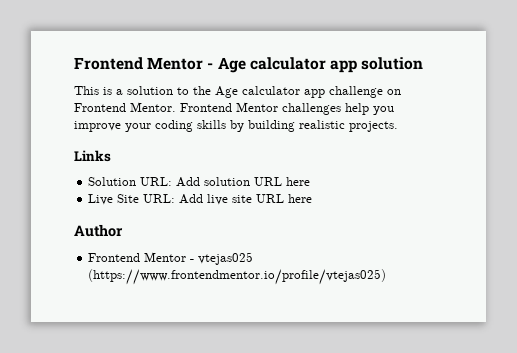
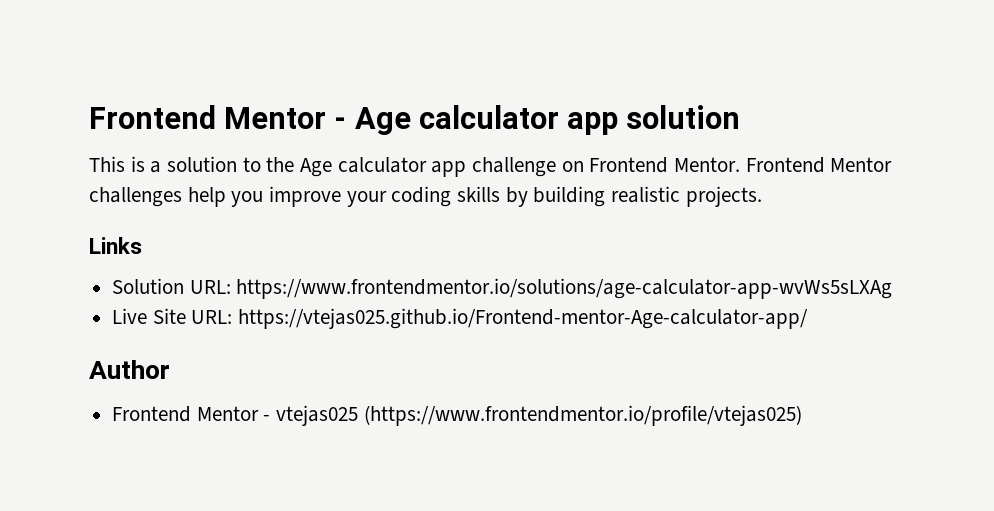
- Solution URL: Add solution URL here
+ Solution URL: https://www.frontendmentor.io/solutions/age-calculator-app-wvWs5sLXAg
- Live Site URL: Add live site URL here
+ Live Site URL: https://vtejas025.github.io/Frontend-mentor-Age-calculator-app/

